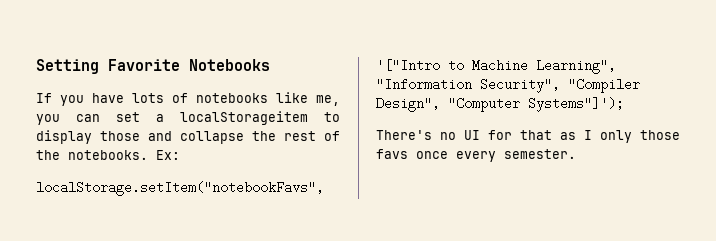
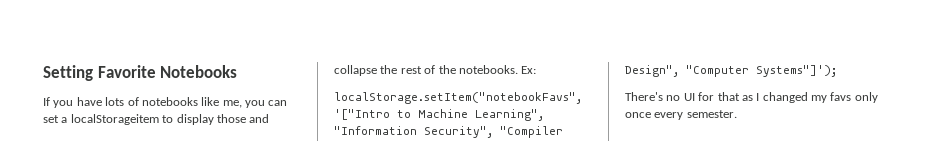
- There's no UI for that as I only those favs once every semester.
+ There's no UI for that as I changed my favs only once every semester.

